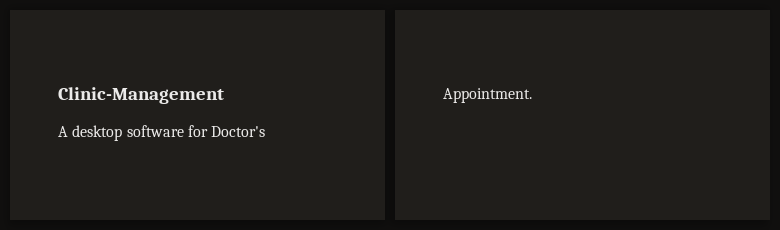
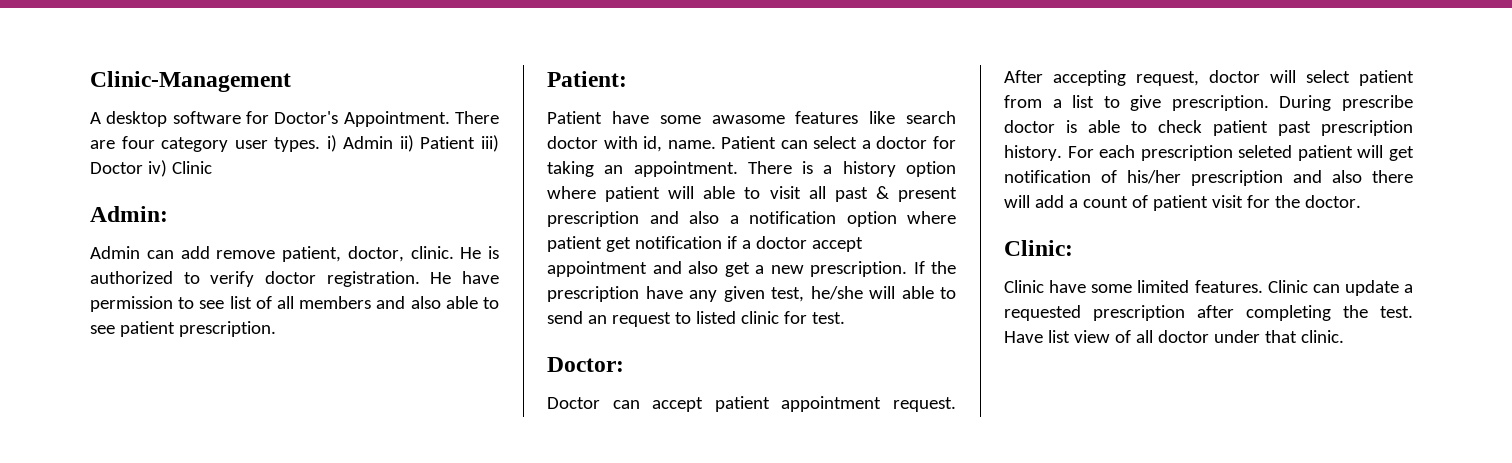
+ There are four category user types. i) Admin ii) Patient iii) Doctor iv) Clinic
+ Admin:
+ Admin can add remove patient, doctor, clinic. He is authorized to verify doctor registration. He have permission to see list of all members and also able to see patient prescription.
+ Patient:
+ Patient have some awasome features like search doctor with id, name. Patient can select a doctor for taking an appointment. There is a history option where patient will able to visit all past & present prescription and also a notification option where patient get notification if a doctor accept appointment and also get a new prescription. If the prescription have any given test, he/she will able to send an request to listed clinic for test.
+ Doctor:
+ Doctor can accept patient appointment request. After accepting request, doctor will select patient from a list to give prescription. During prescribe doctor is able to check patient past prescription history. For each prescription seleted patient will get notification of his/her prescription and also there will add a count of patient visit for the doctor.
+ Clinic:
+ Clinic have some limited features. Clinic can update a requested prescription after completing the test. Have list view of all doctor under that clinic.

